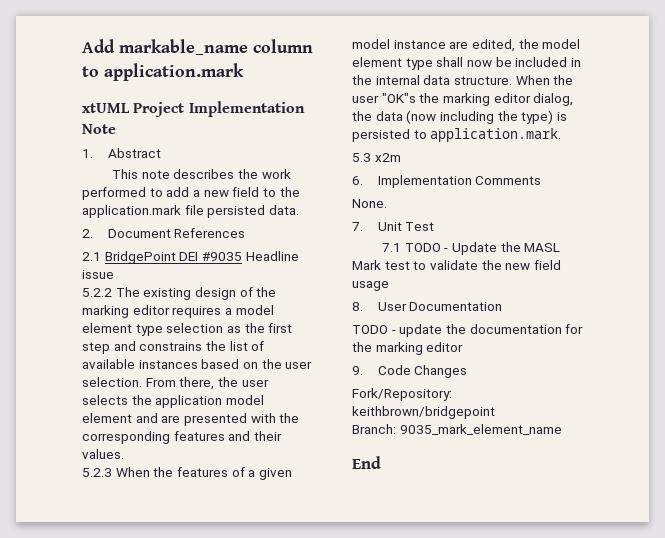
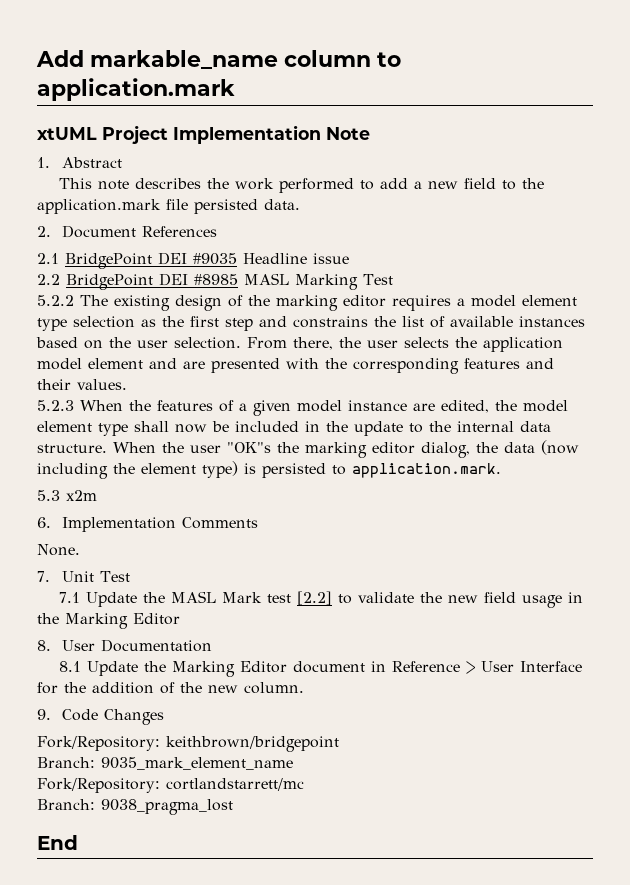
+ 2.2 BridgePoint DEI #8985 MASL Marking Test
- 5.2.3 When the features of a given model instance are edited, the model element type shall now be included in the internal data structure.
+ 5.2.3 When the features of a given model instance are edited, the model element type shall now be included in the update to the internal data structure.
- When the user "OK"s the marking editor dialog, the data (now including the type) is persisted to application.mark.
+ When the user "OK"s the marking editor dialog, the data (now including the element type) is persisted to application.mark.
- 7.1 TODO - Update the MASL Mark test to validate the new field usage
+ 7.1 Update the MASL Mark test [2.2] to validate the new field usage in the Marking Editor
- TODO - update the documentation for the marking editor
+ 8.1 Update the Marking Editor document in Reference > User Interface for the addition of the new column.
+ Fork/Repository: cortlandstarrett/mc
+ Branch: 9038_pragma_lost

